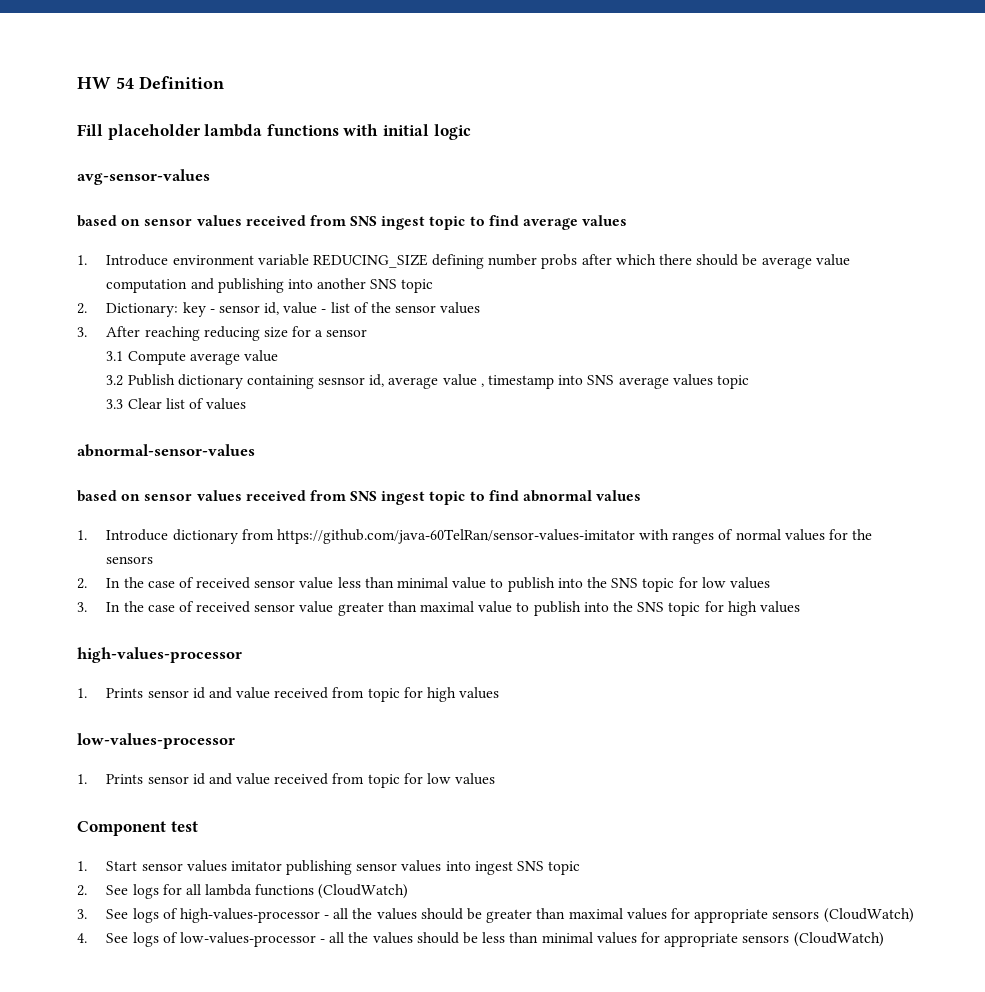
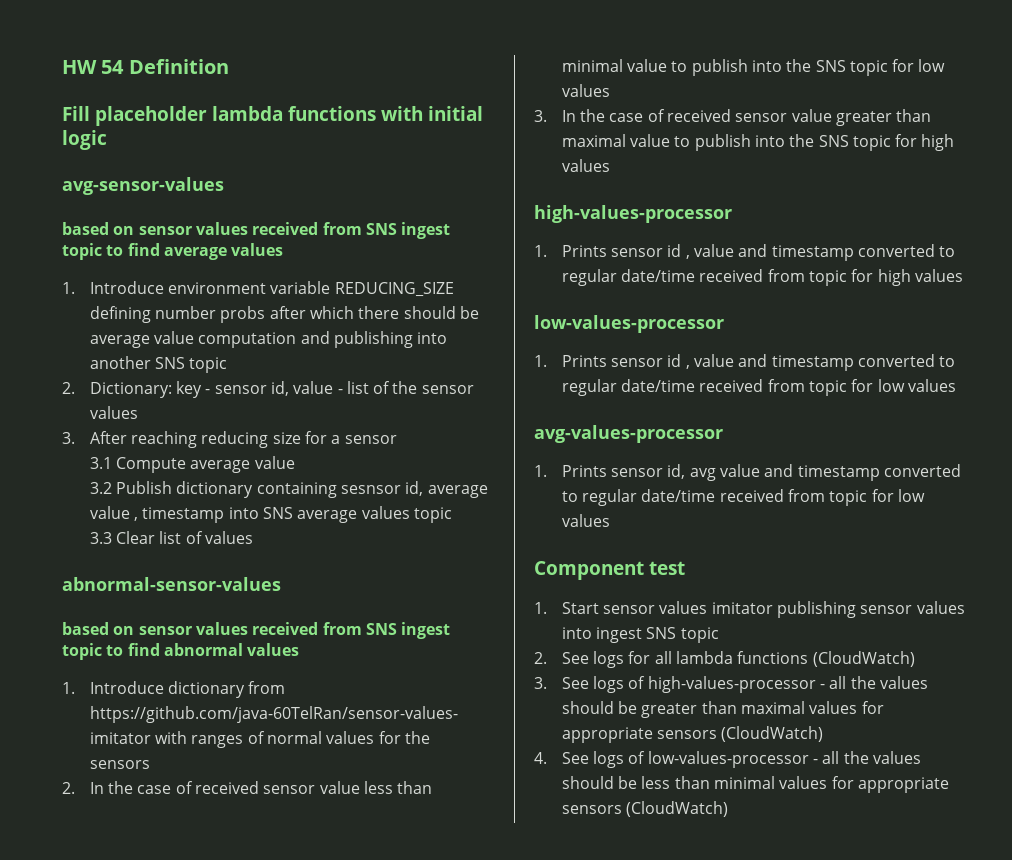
- 1. Prints sensor id and value received from topic for high values
+ 1. Prints sensor id , value and timestamp converted to regular date/time received from topic for high values
- 1. Prints sensor id and value received from topic for low values
+ 1. Prints sensor id , value and timestamp converted to regular date/time received from topic for low values
+ avg-values-processor
+ 1. Prints sensor id, avg value and timestamp converted to regular date/time received from topic for low values

